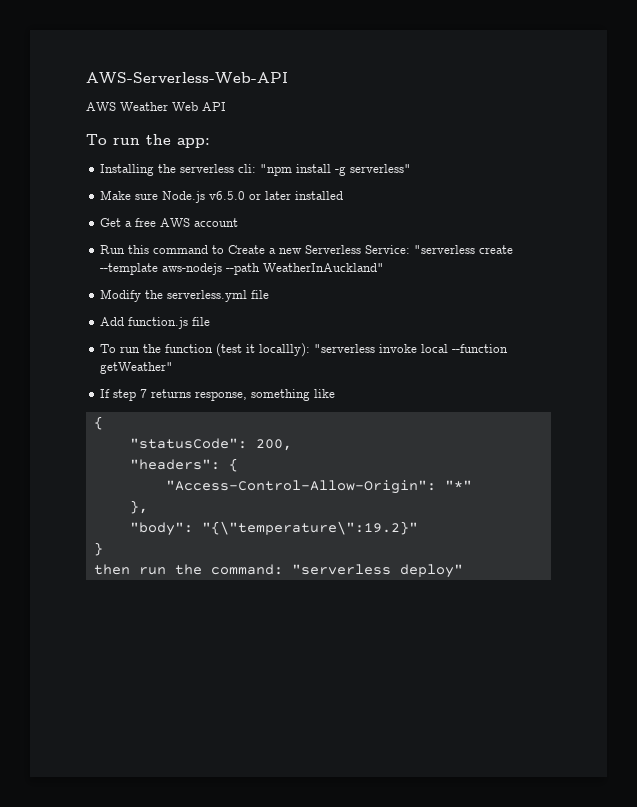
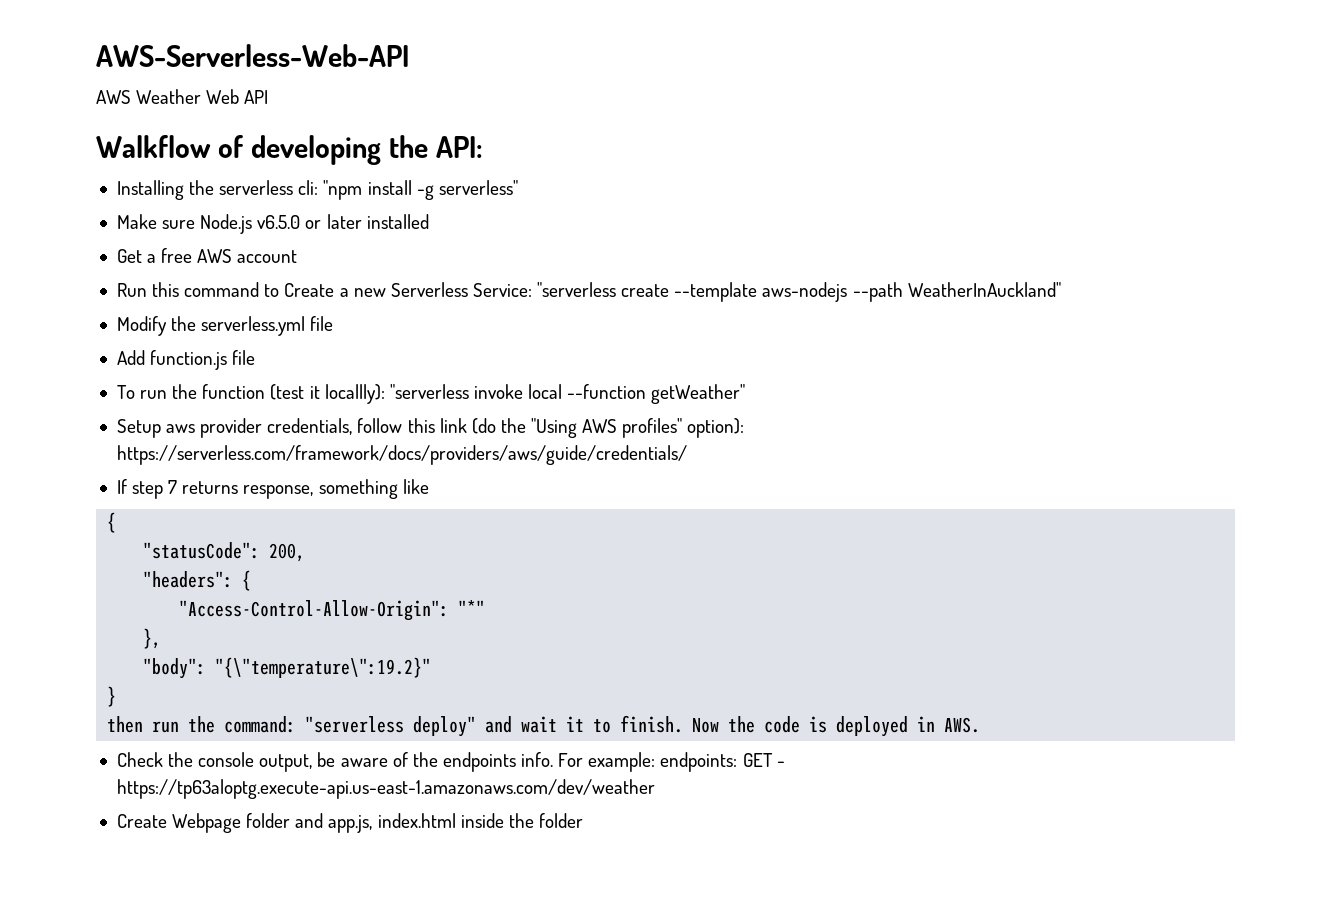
- To run the app:
+ Walkflow of developing the API:
+ Setup aws provider credentials, follow this link (do the "Using AWS profiles" option): https://serverless.com/framework/docs/providers/aws/guide/credentials/
- then run the command: "serverless deploy"
+ then run the command: "serverless deploy" and wait it to finish. Now the code is deployed in AWS.
+ Check the console output, be aware of the endpoints info. For example: endpoints: GET - https://tp63aloptg.execute-api.us-east-1.amazonaws.com/dev/weather
+ Create Webpage folder and app.js, index.html inside the folder

